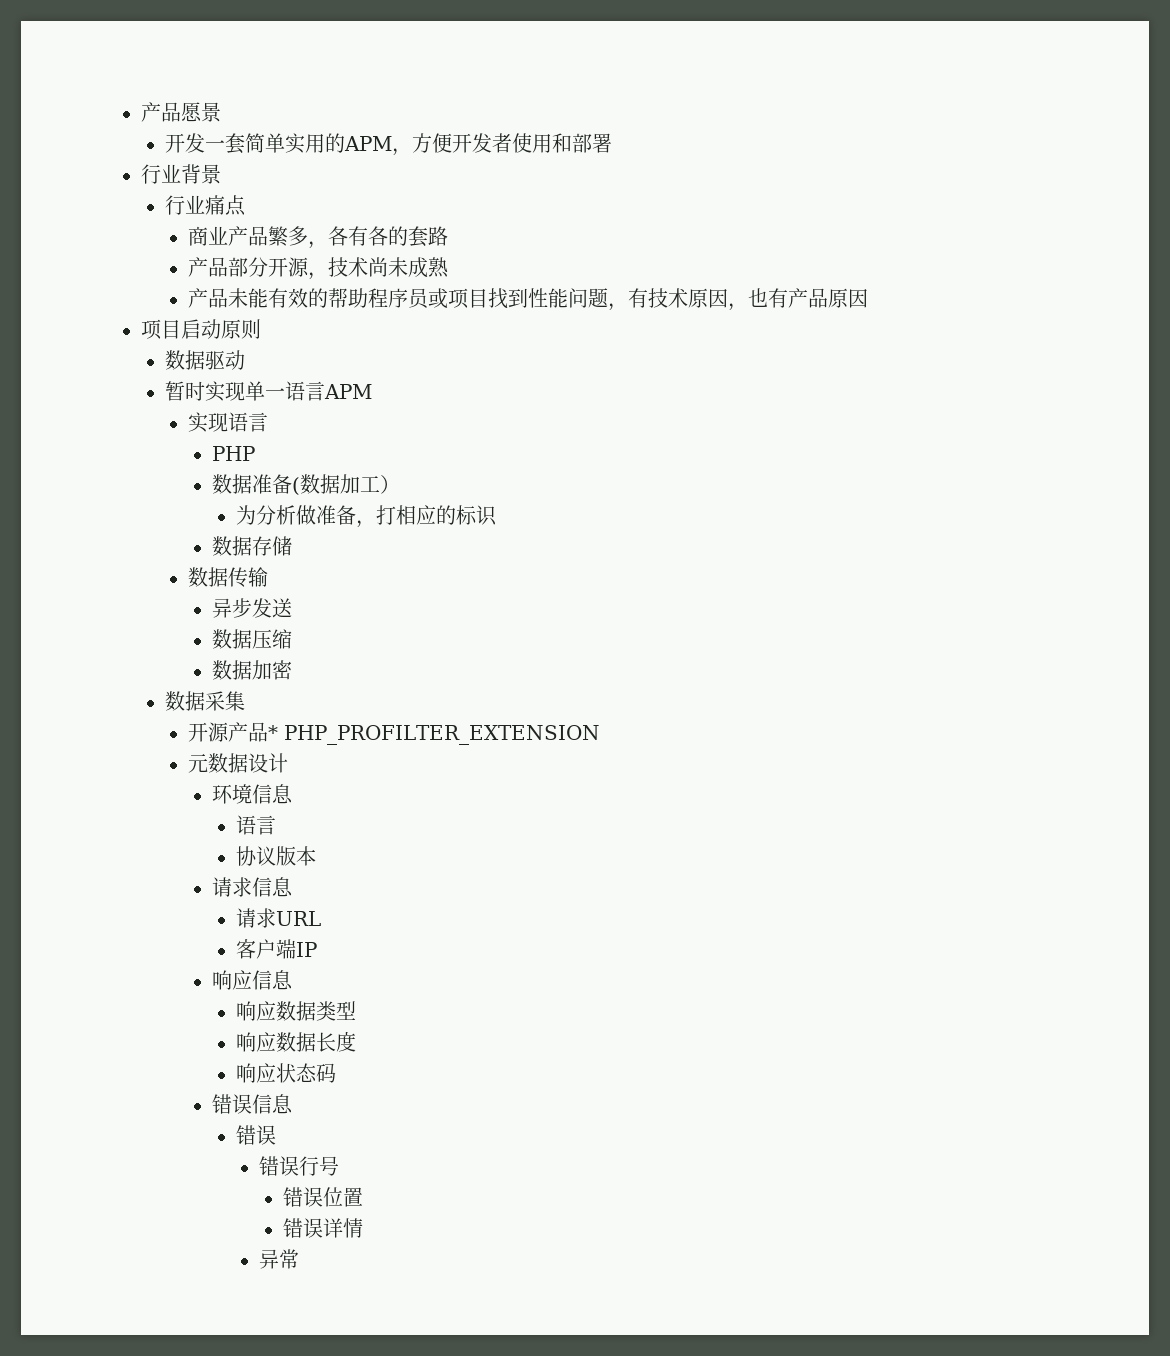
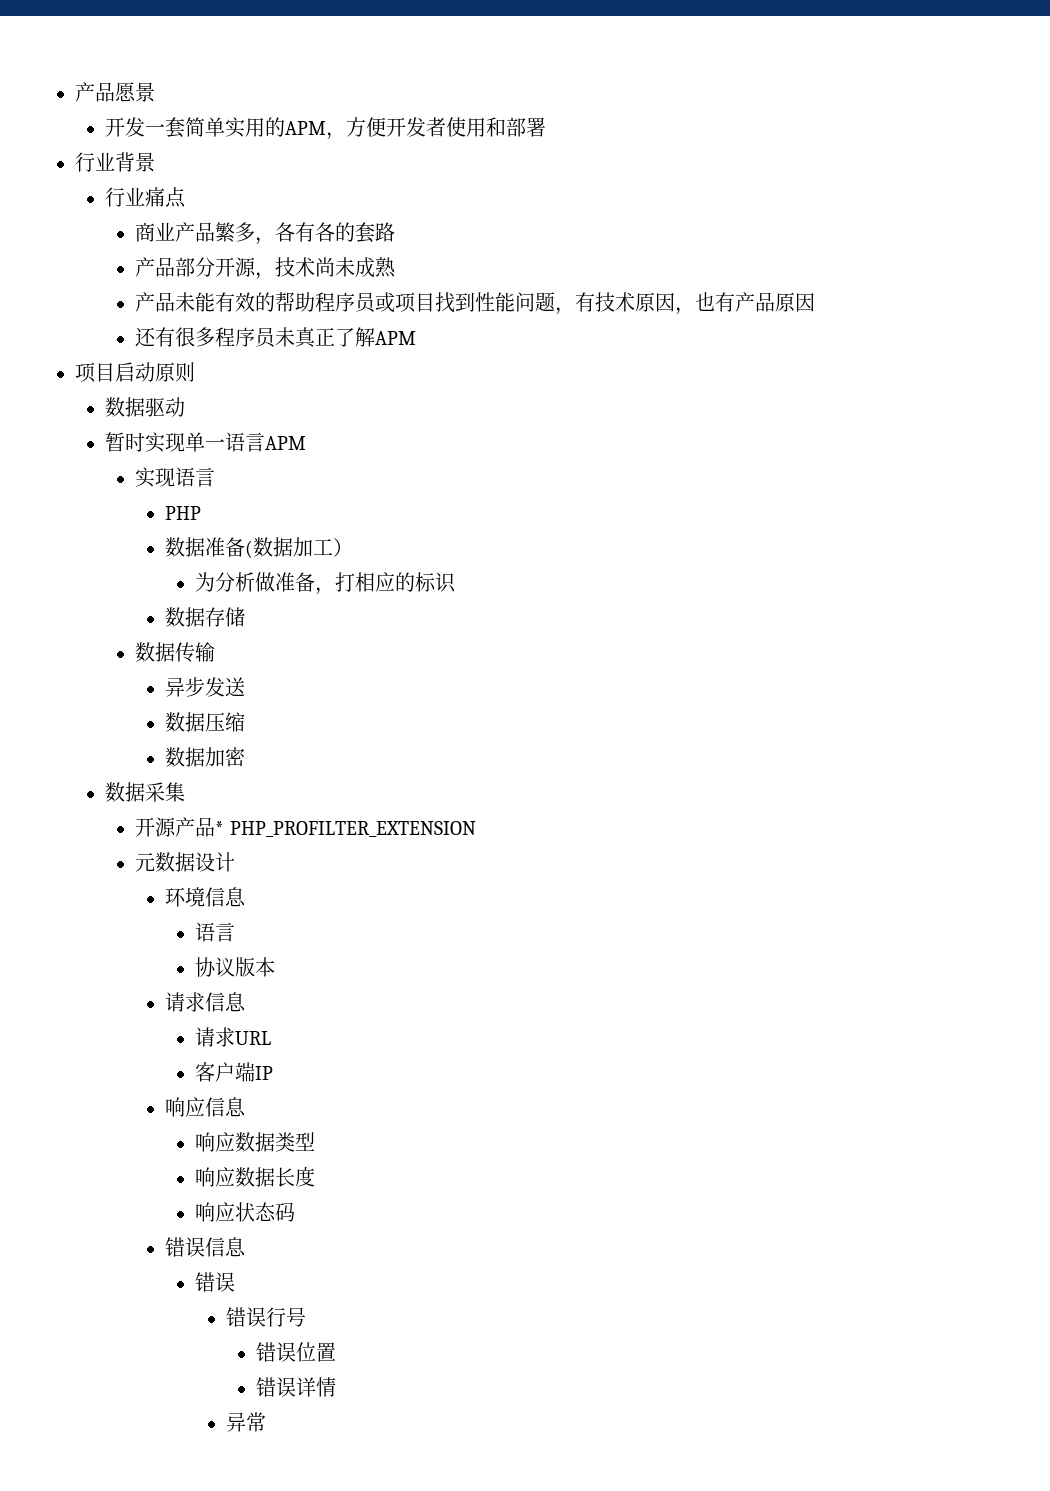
+ 还有很多程序员未真正了解APM

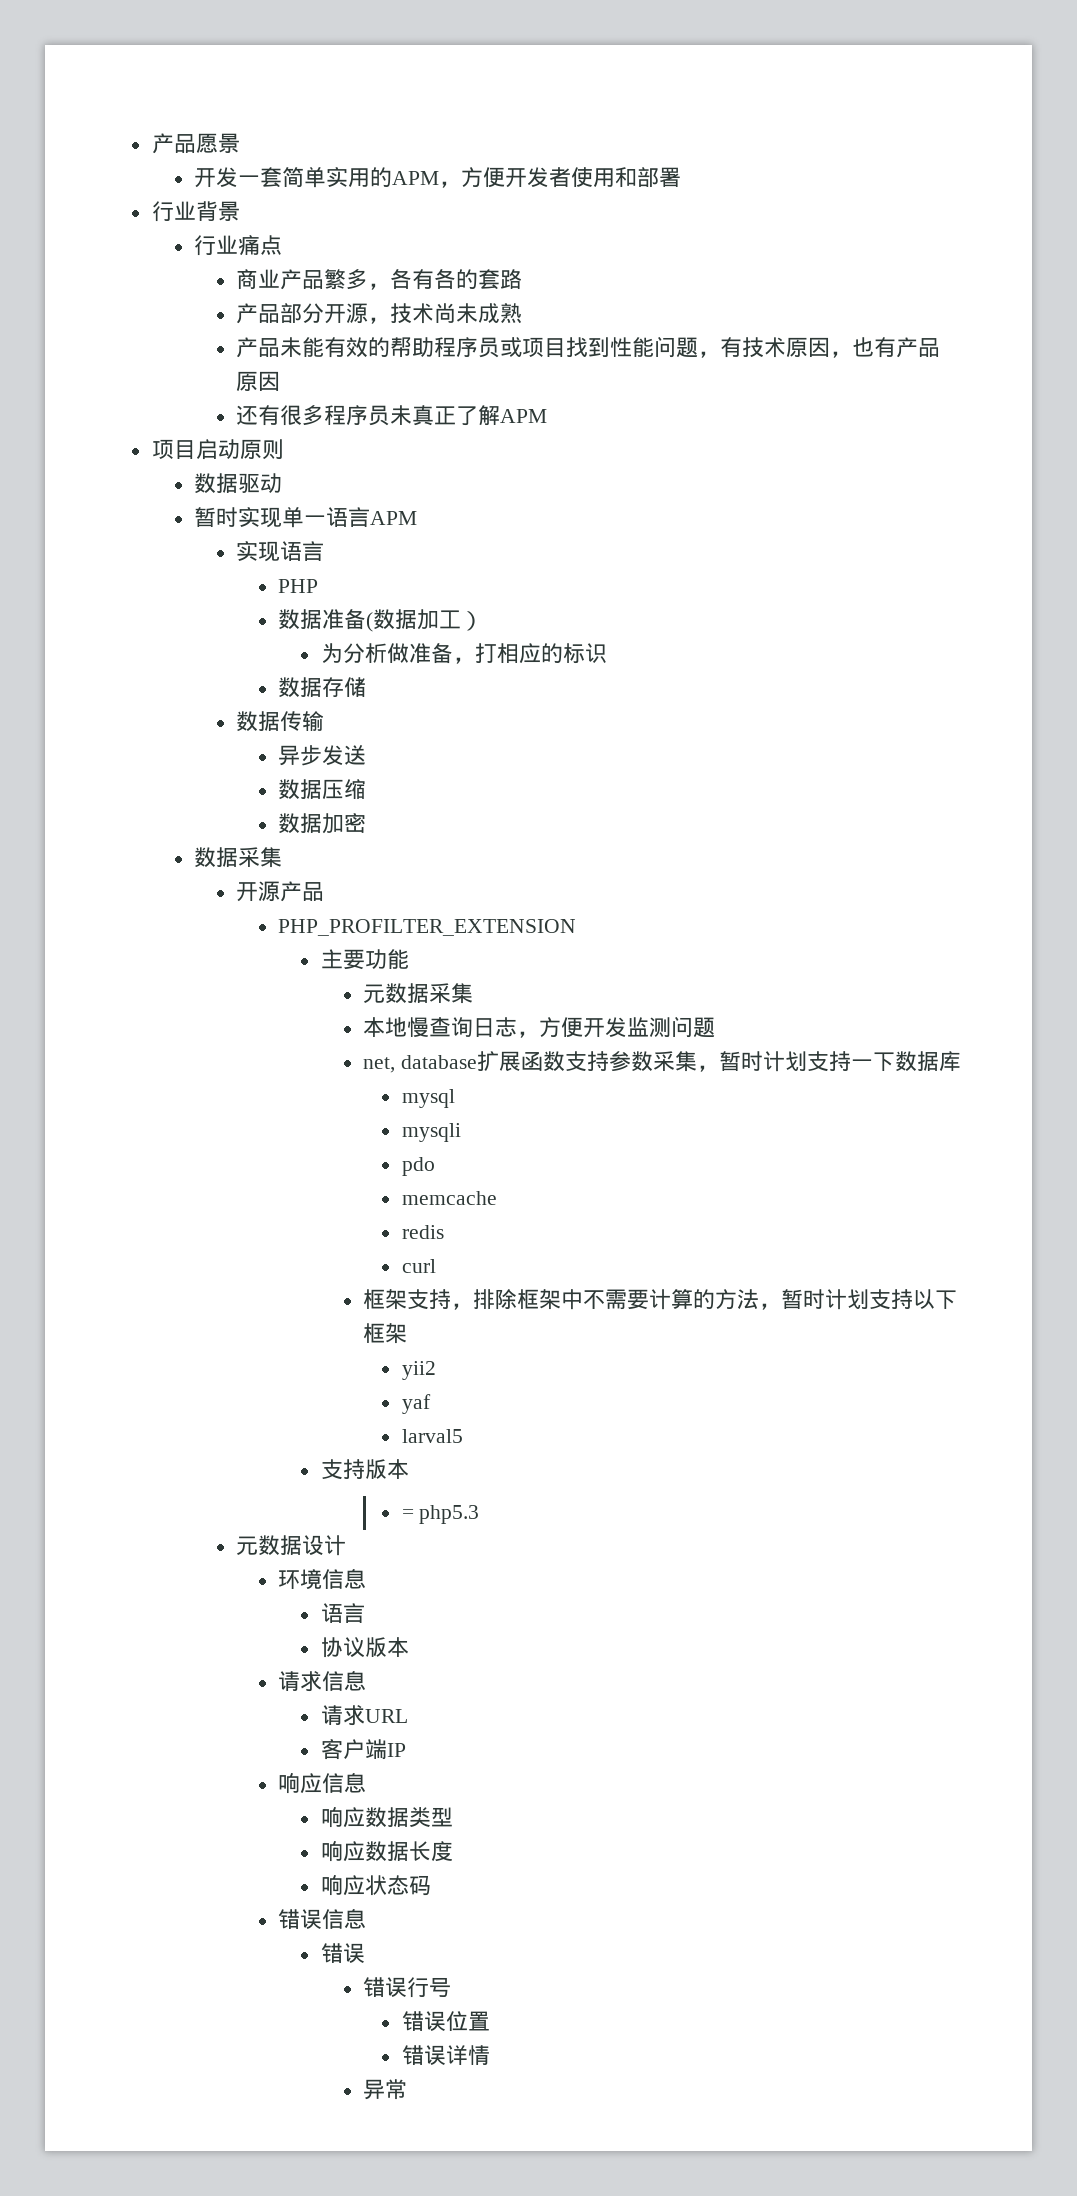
- 开源产品* PHP_PROFILTER_EXTENSION
+ 开源产品
+ PHP_PROFILTER_EXTENSION
+ 主要功能
+ 元数据采集
+ 本地慢查询日志，方便开发监测问题
+ net, database扩展函数支持参数采集，暂时计划支持一下数据库
+ mysql
+ mysqli
+ pdo
+ memcache
+ redis
+ curl
+ 框架支持，排除框架中不需要计算的方法，暂时计划支持以下框架
+ yii2
+ yaf
+ larval5
+ 支持版本
+ = php5.3

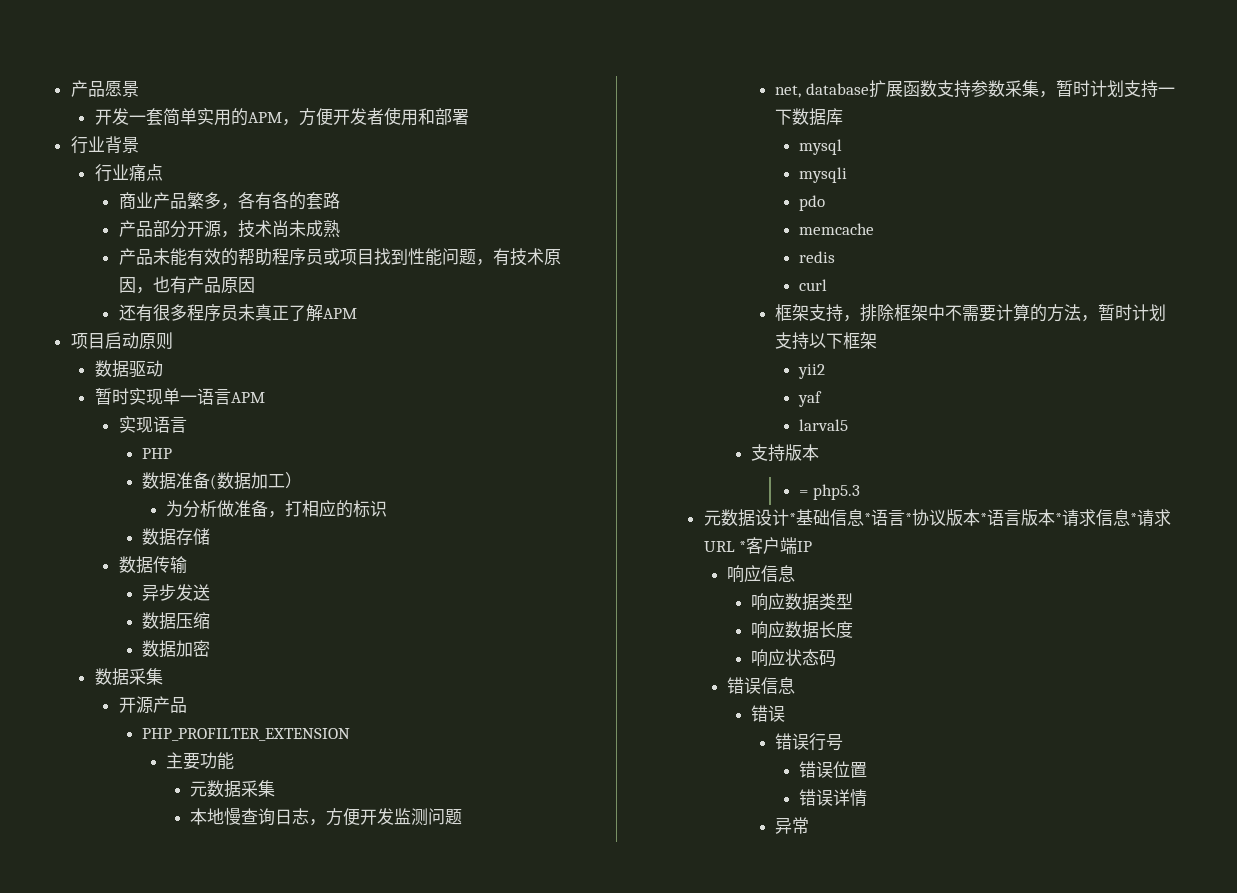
- 元数据设计
- 环境信息
- 语言
- 协议版本
- 请求信息
- 请求URL
- 客户端IP
+ 元数据设计*基础信息*语言*协议版本*语言版本*请求信息*请求URL *客户端IP

